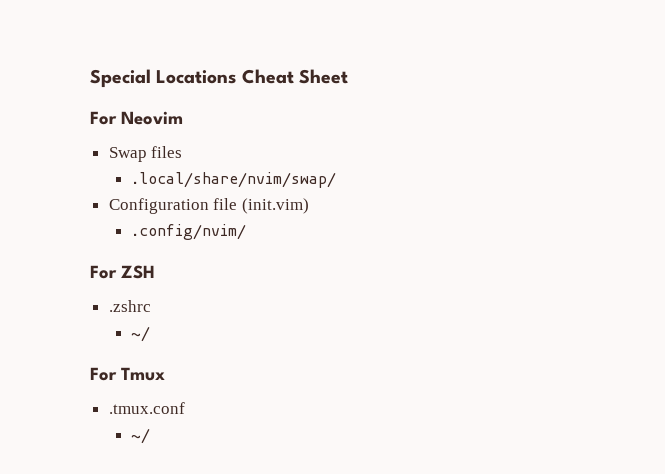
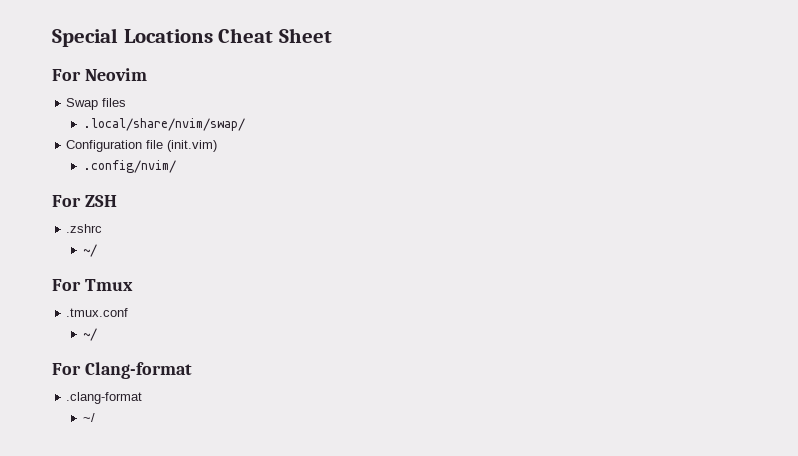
+ For Clang-format
+ .clang-format
+ ~/

